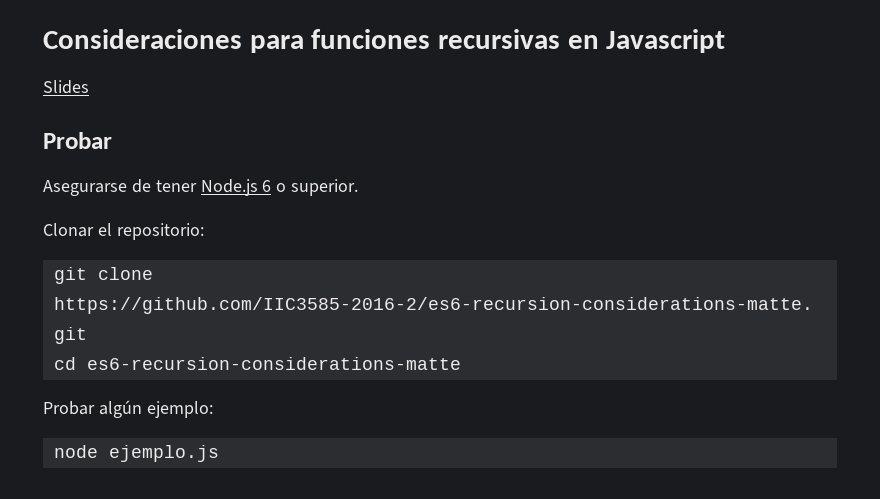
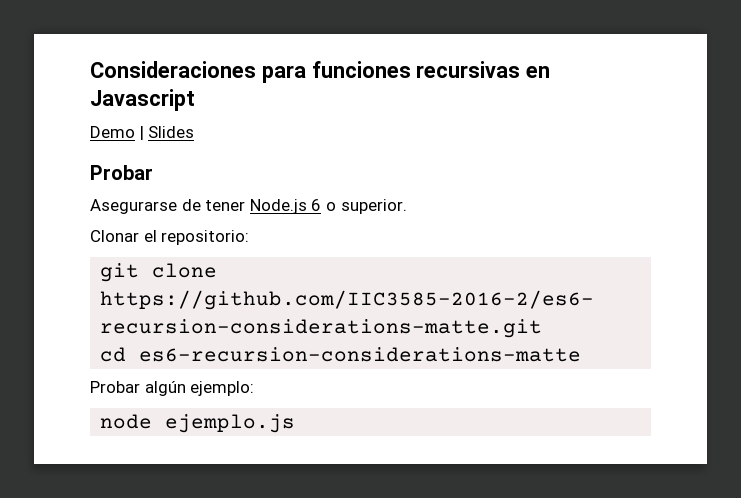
- Slides
+ Demo | Slides

